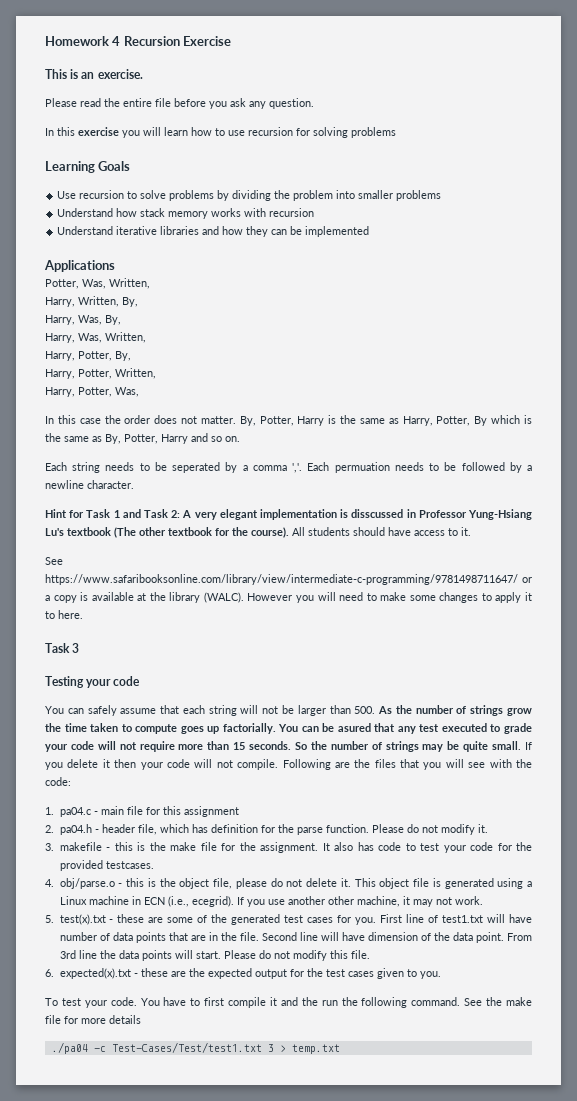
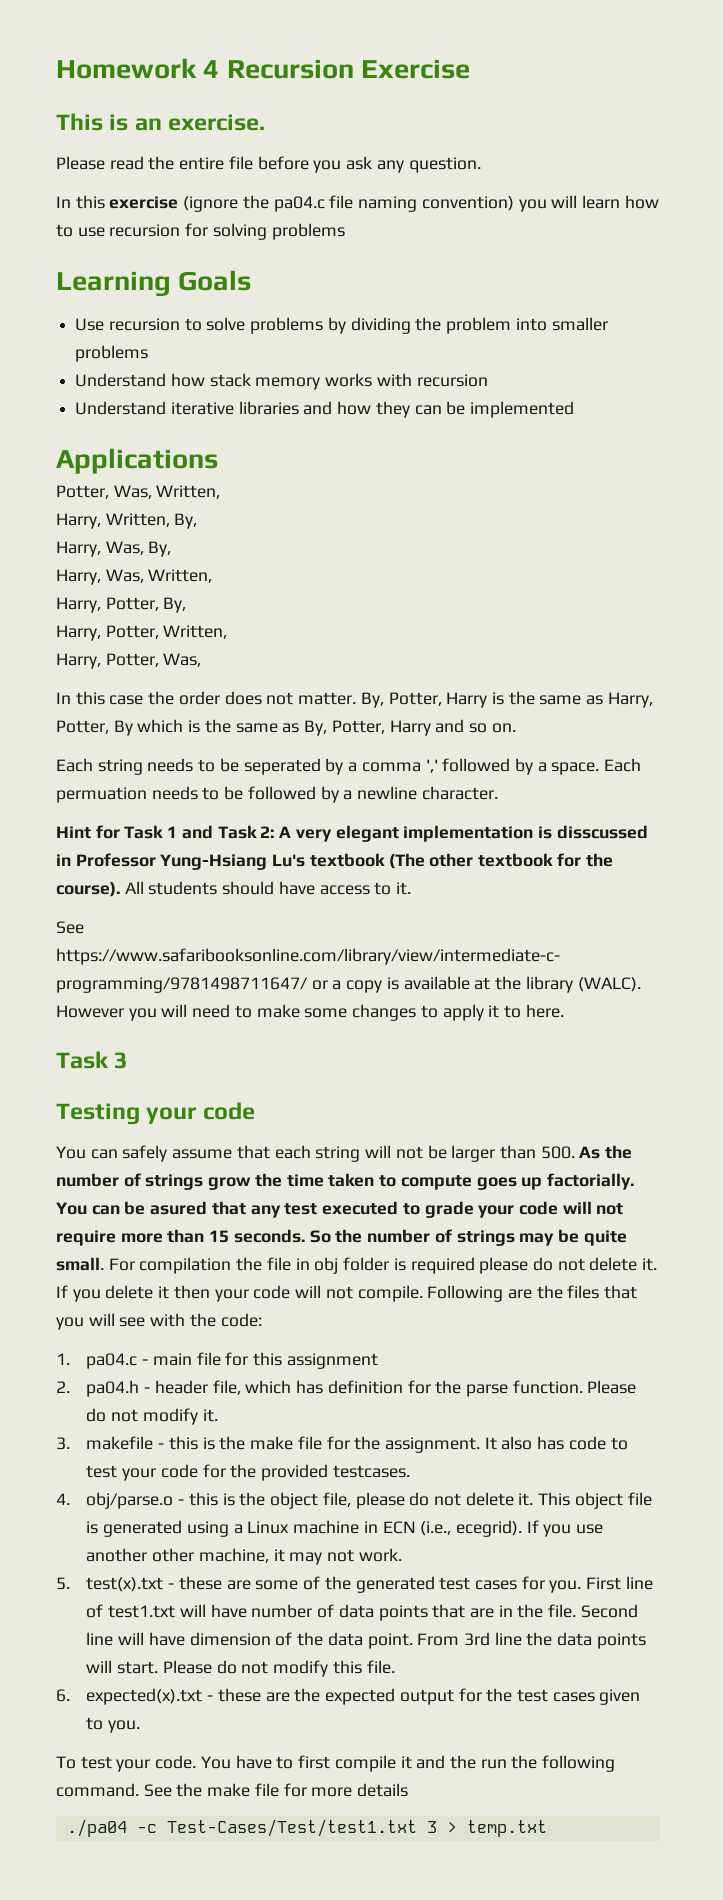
- In this exercise you will learn how to use recursion for solving problems
+ In this exercise (ignore the pa04.c file naming convention) you will learn how to use recursion for solving problems
- Each string needs to be seperated by a comma ','.
+ Each string needs to be seperated by a comma ',' followed by a space.
+ For compilation the file in obj folder is required please do not delete it.

